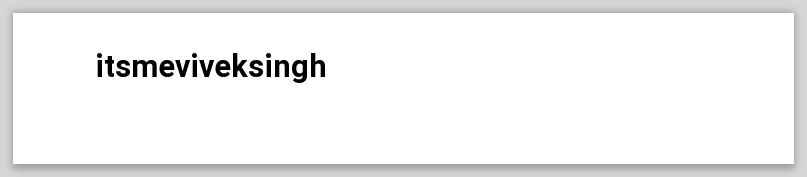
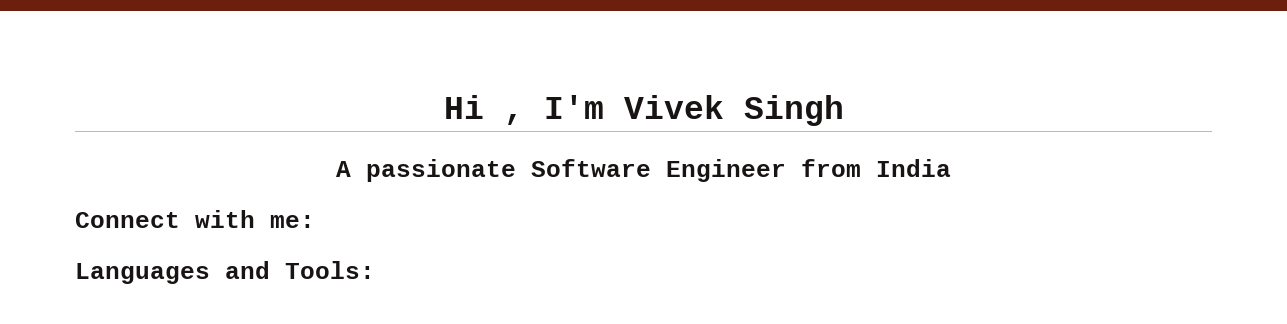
- itsmeviveksingh
+ Hi , I'm Vivek Singh
+ A passionate Software Engineer from India
+ Connect with me:
+ Languages and Tools:

